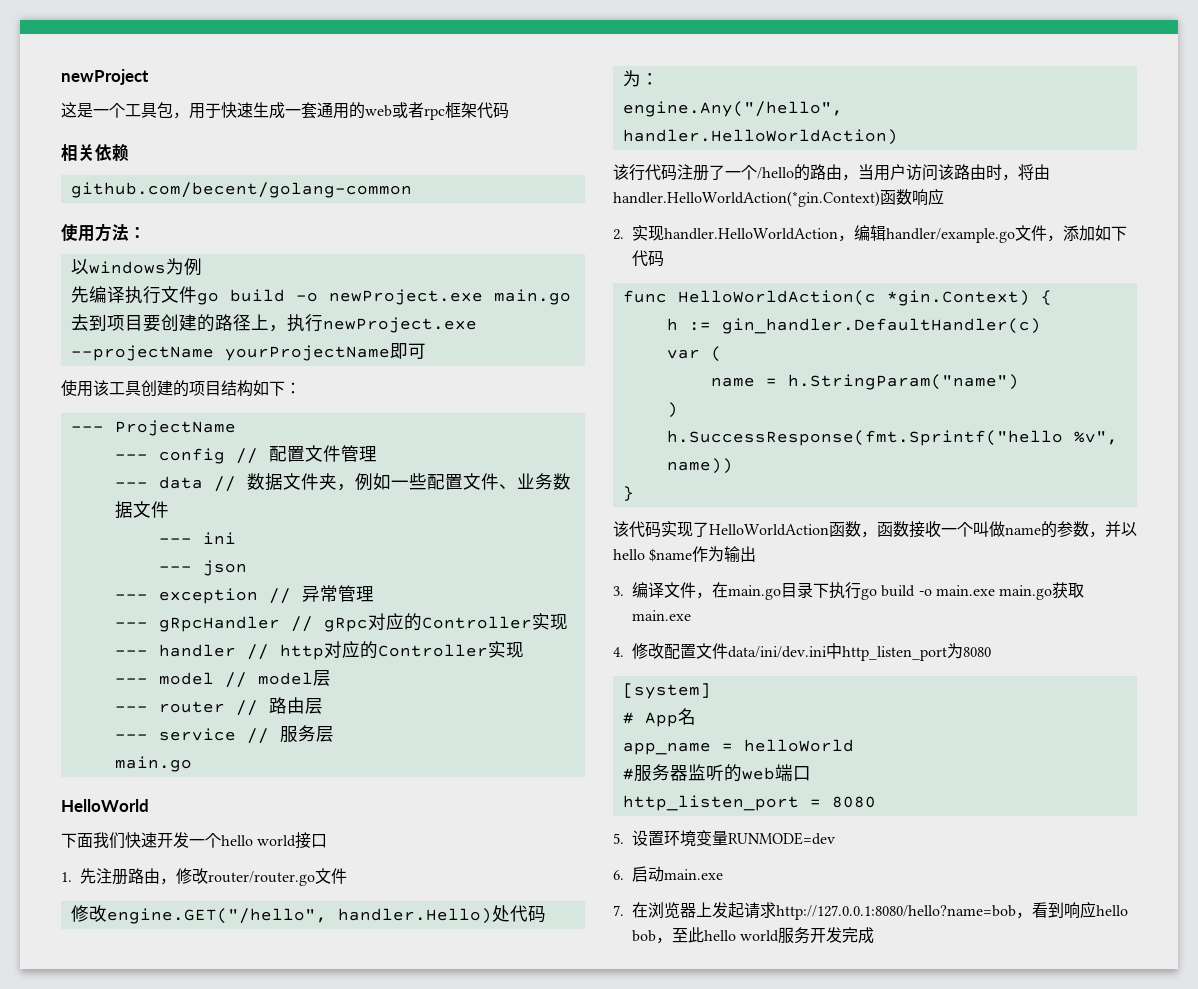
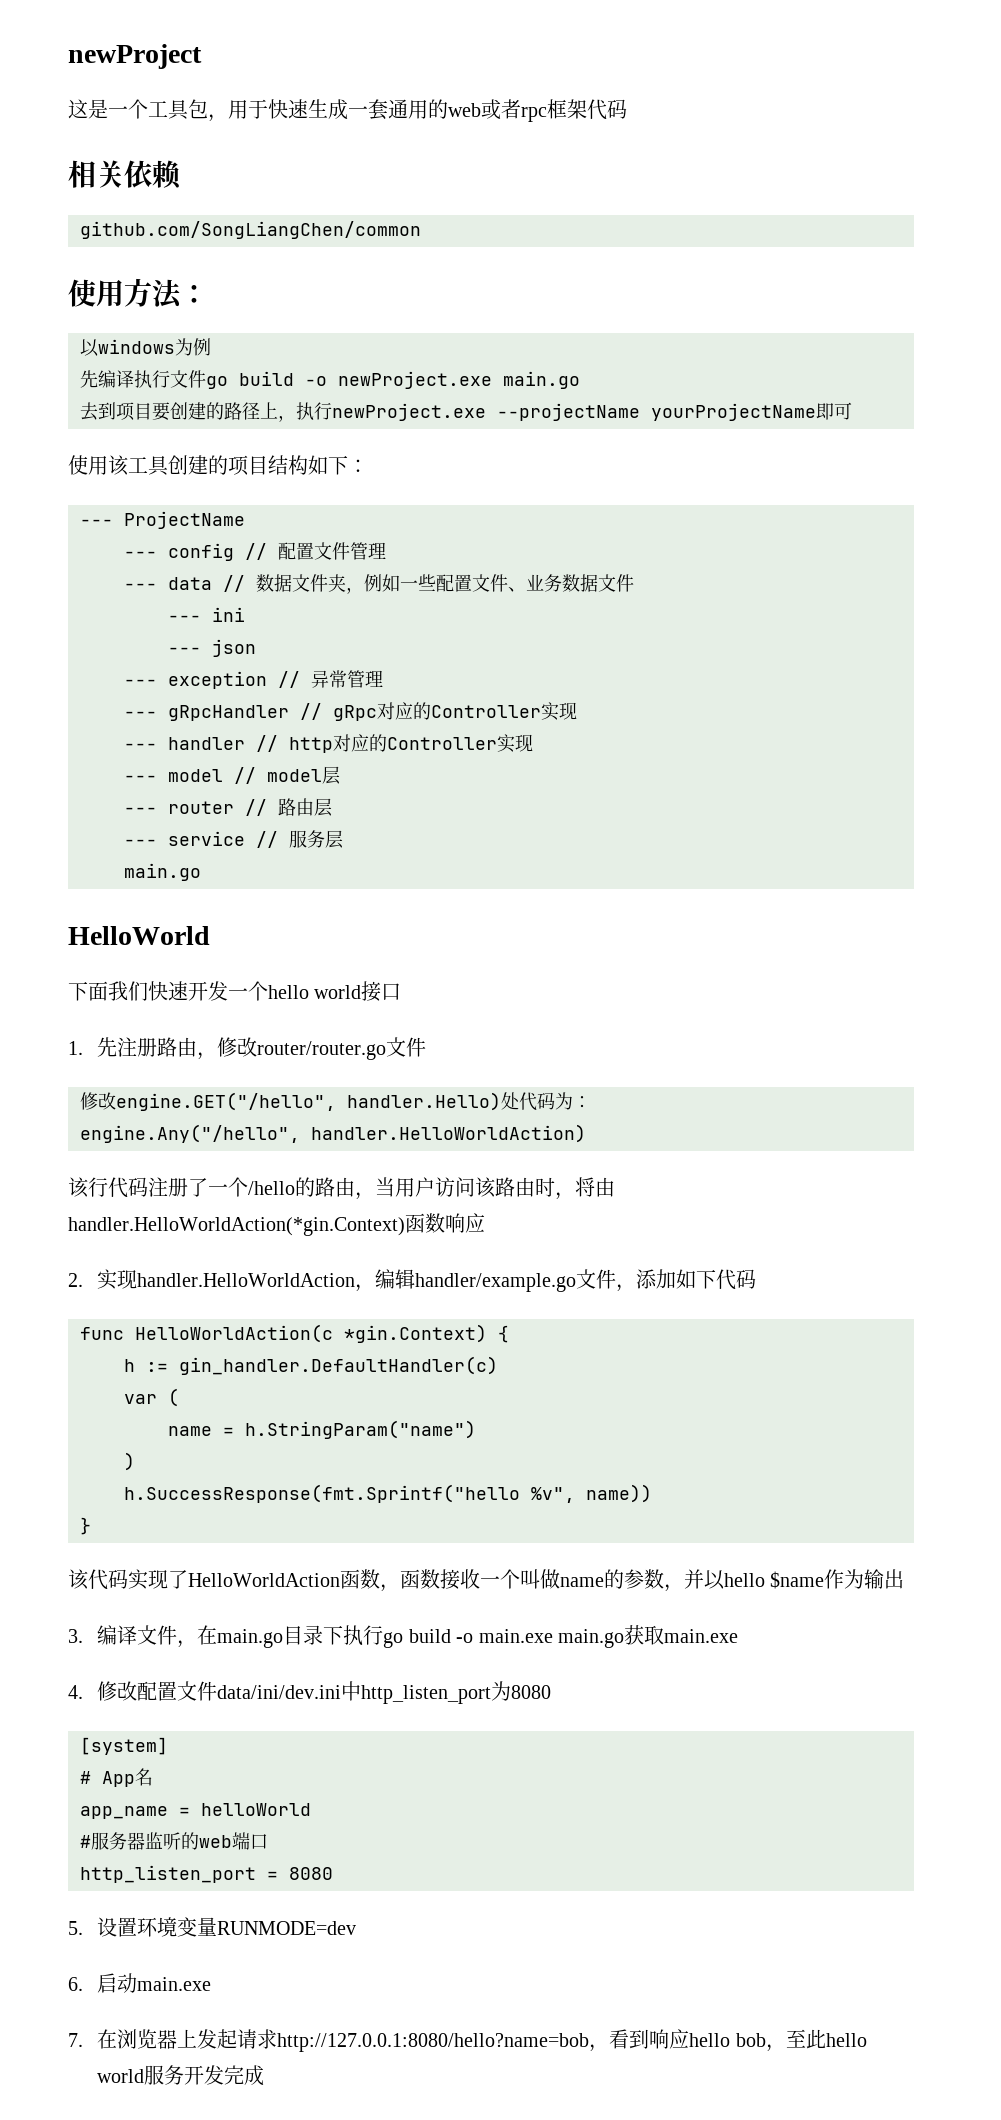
- github.com/becent/golang-common
+ github.com/SongLiangChen/common

